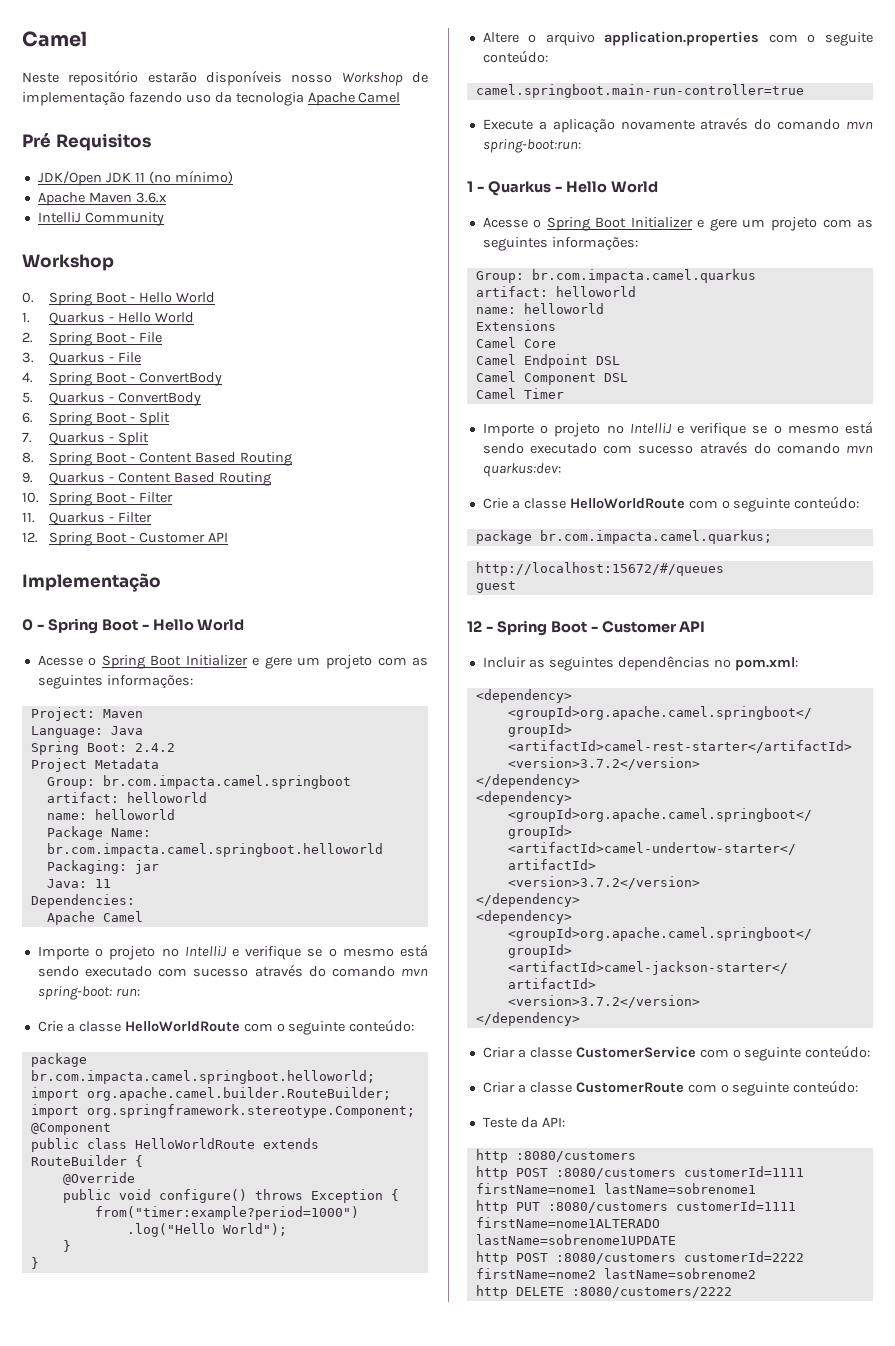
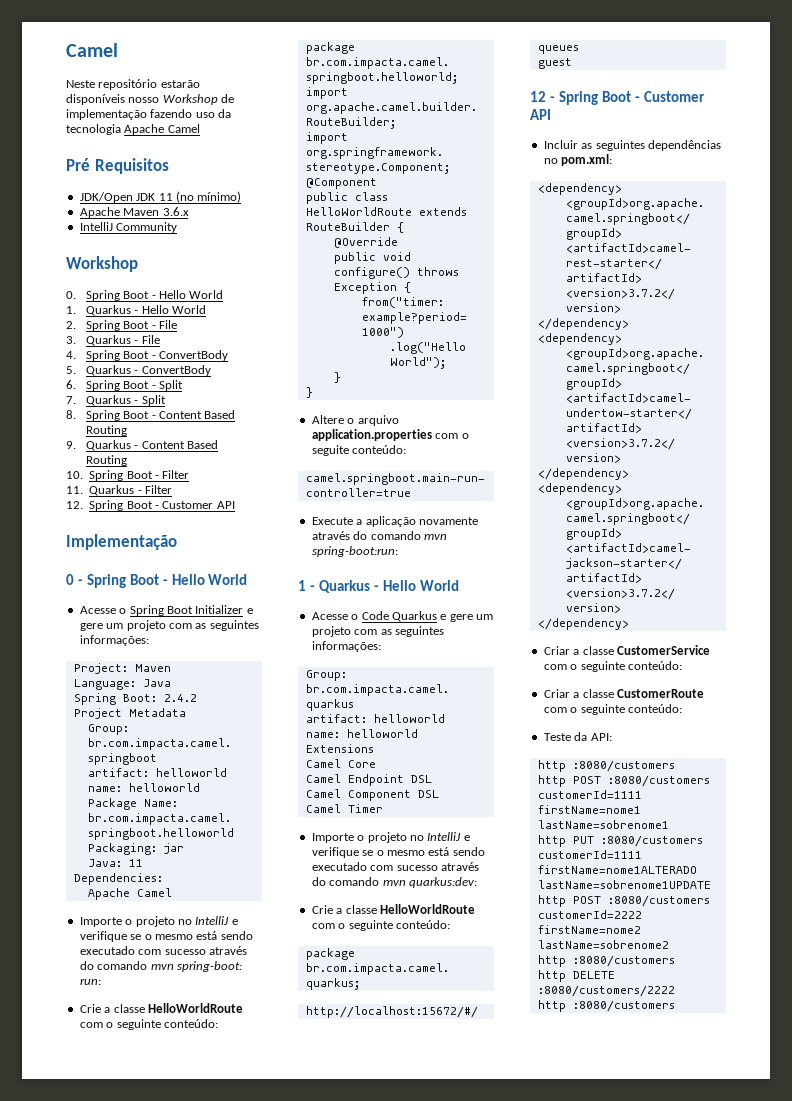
  1 - Quarkus - Hello World
- Acesse o Spring Boot Initializer e gere um projeto com as seguintes informações:
+ Acesse o Code Quarkus e gere um projeto com as seguintes informações:
  http POST :8080/customers customerId=2222 firstName=nome2 lastName=sobrenome2
+ http :8080/customers
  http DELETE :8080/customers/2222
+ http :8080/customers

